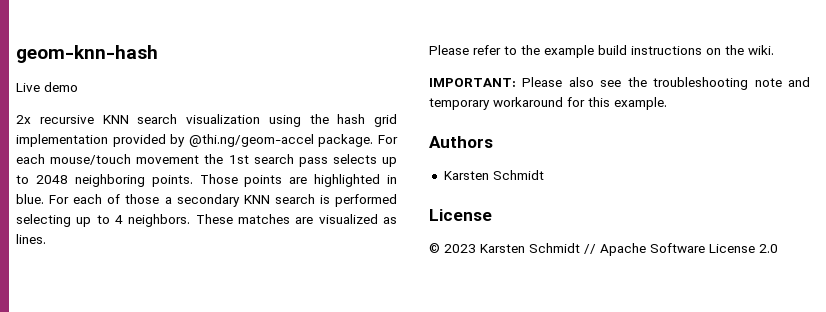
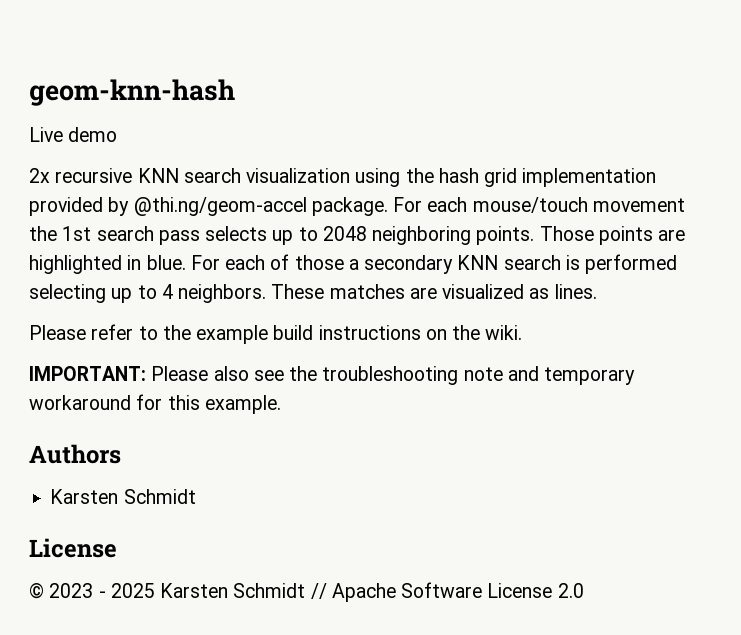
- © 2023 Karsten Schmidt // Apache Software License 2.0
+ © 2023 - 2025 Karsten Schmidt // Apache Software License 2.0

